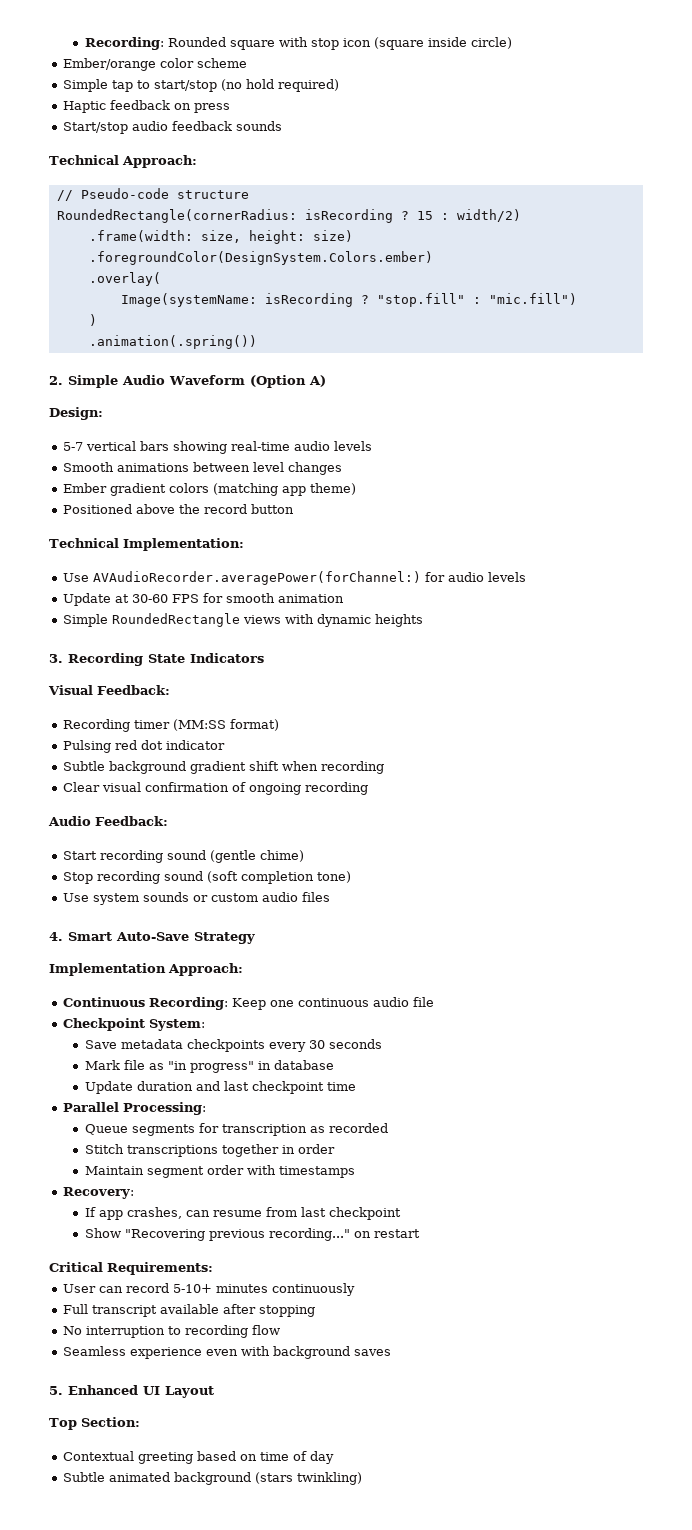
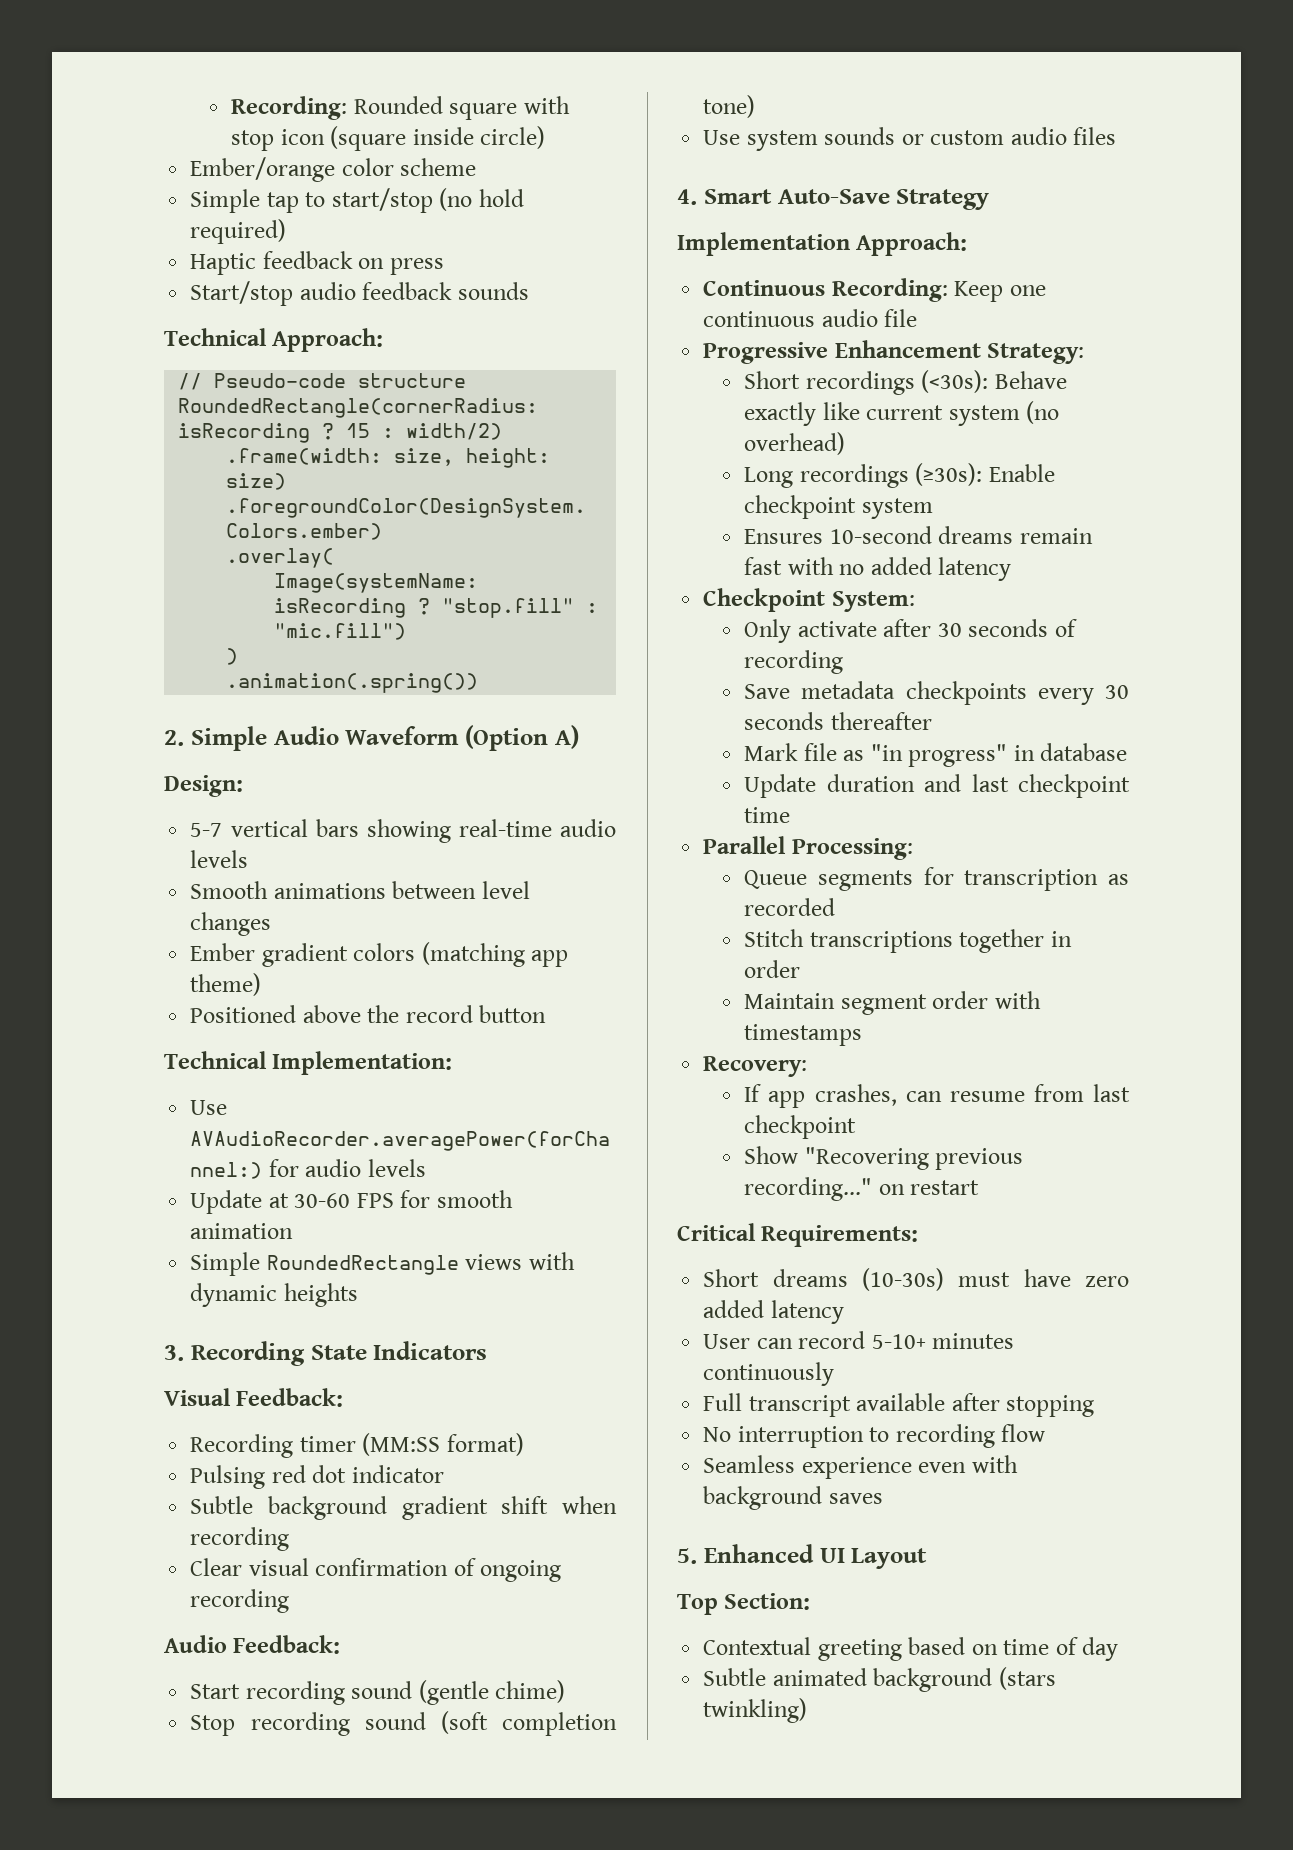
+ Progressive Enhancement Strategy:
+ Short recordings (<30s): Behave exactly like current system (no overhead)
+ Long recordings (≥30s): Enable checkpoint system
+ Ensures 10-second dreams remain fast with no added latency
  Checkpoint System:
+ Only activate after 30 seconds of recording
- Save metadata checkpoints every 30 seconds
+ Save metadata checkpoints every 30 seconds thereafter
+ Short dreams (10-30s) must have zero added latency

